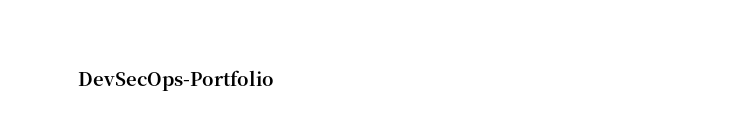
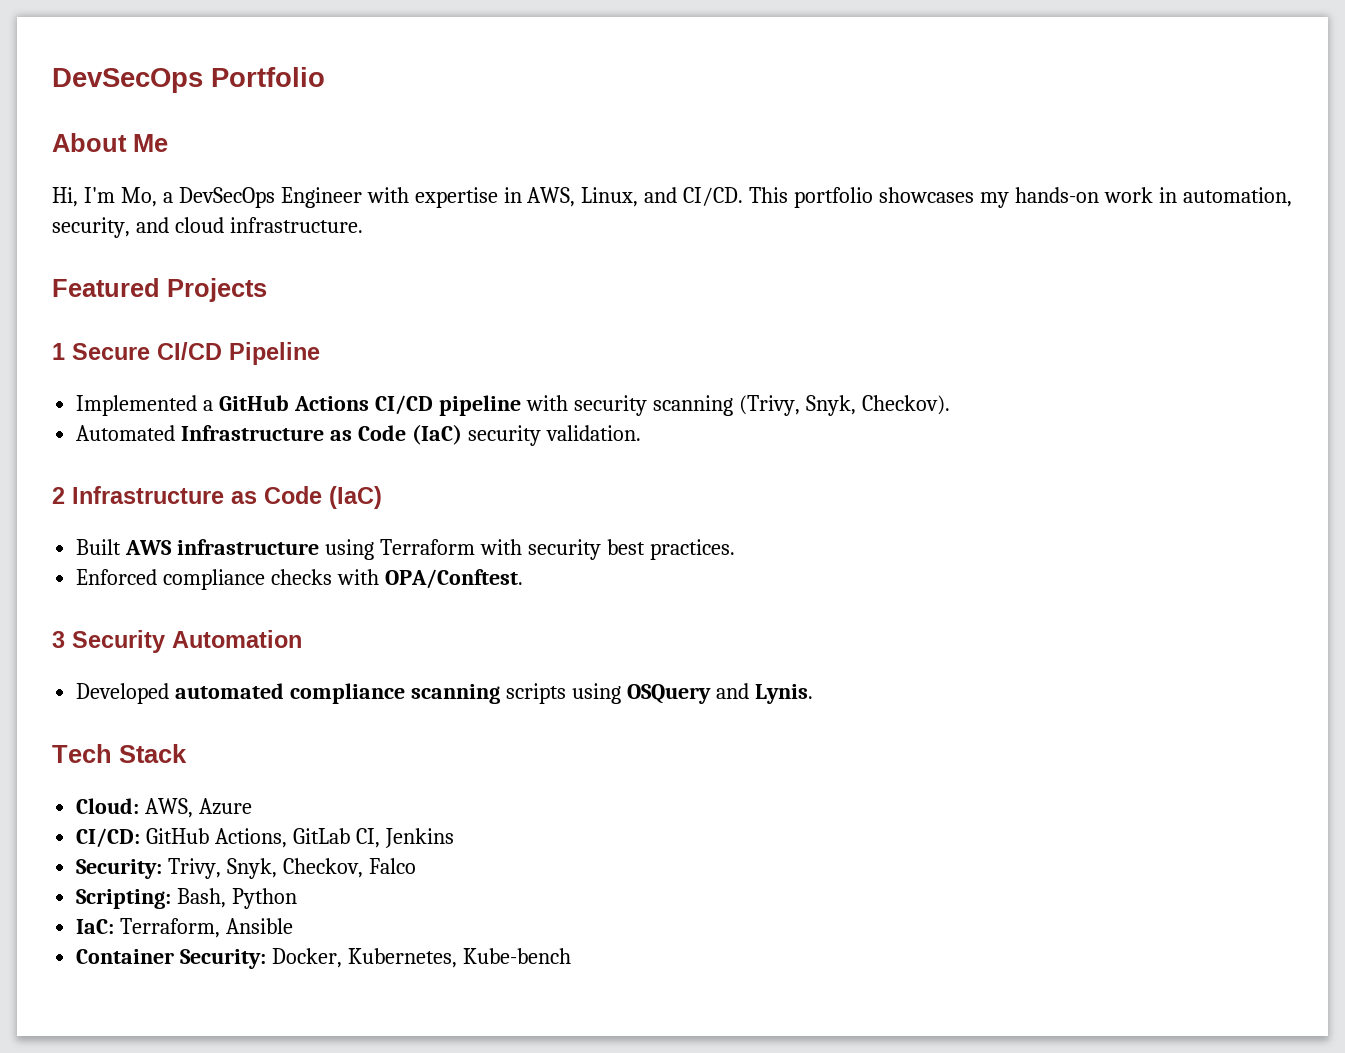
- DevSecOps-Portfolio
+ DevSecOps Portfolio
+ About Me
+ Hi, I'm Mo, a DevSecOps Engineer with expertise in AWS, Linux, and CI/CD. This portfolio showcases my hands-on work in automation, security, and cloud infrastructure.
+ Featured Projects
+ 1 Secure CI/CD Pipeline
+ Implemented a GitHub Actions CI/CD pipeline with security scanning (Trivy, Snyk, Checkov).
+ Automated Infrastructure as Code (IaC) security validation.
+ 2 Infrastructure as Code (IaC)
+ Built AWS infrastructure using Terraform with security best practices.
+ Enforced compliance checks with OPA/Conftest.
+ 3 Security Automation
+ Developed automated compliance scanning scripts using OSQuery and Lynis.
+ Tech Stack
+ Cloud: AWS, Azure
+ CI/CD: GitHub Actions, GitLab CI, Jenkins
+ Security: Trivy, Snyk, Checkov, Falco
+ Scripting: Bash, Python
+ IaC: Terraform, Ansible
+ Container Security: Docker, Kubernetes, Kube-bench

